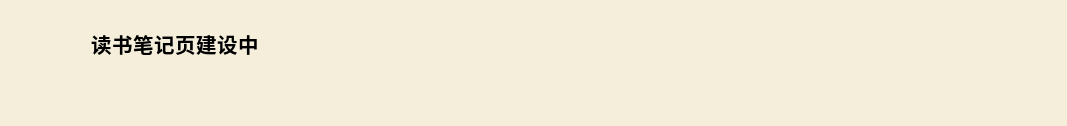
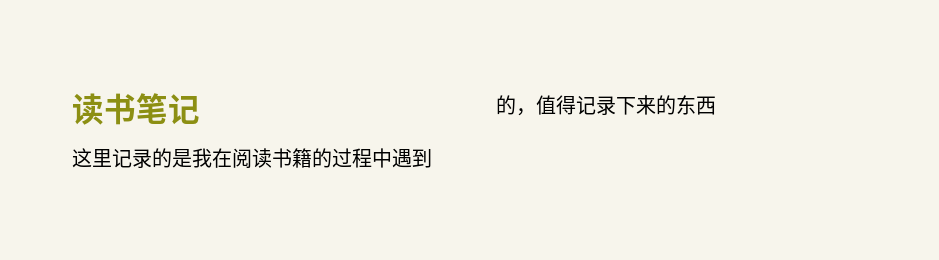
- 读书笔记页建设中
+ 读书笔记
+ 这里记录的是我在阅读书籍的过程中遇到的，值得记录下来的东西

